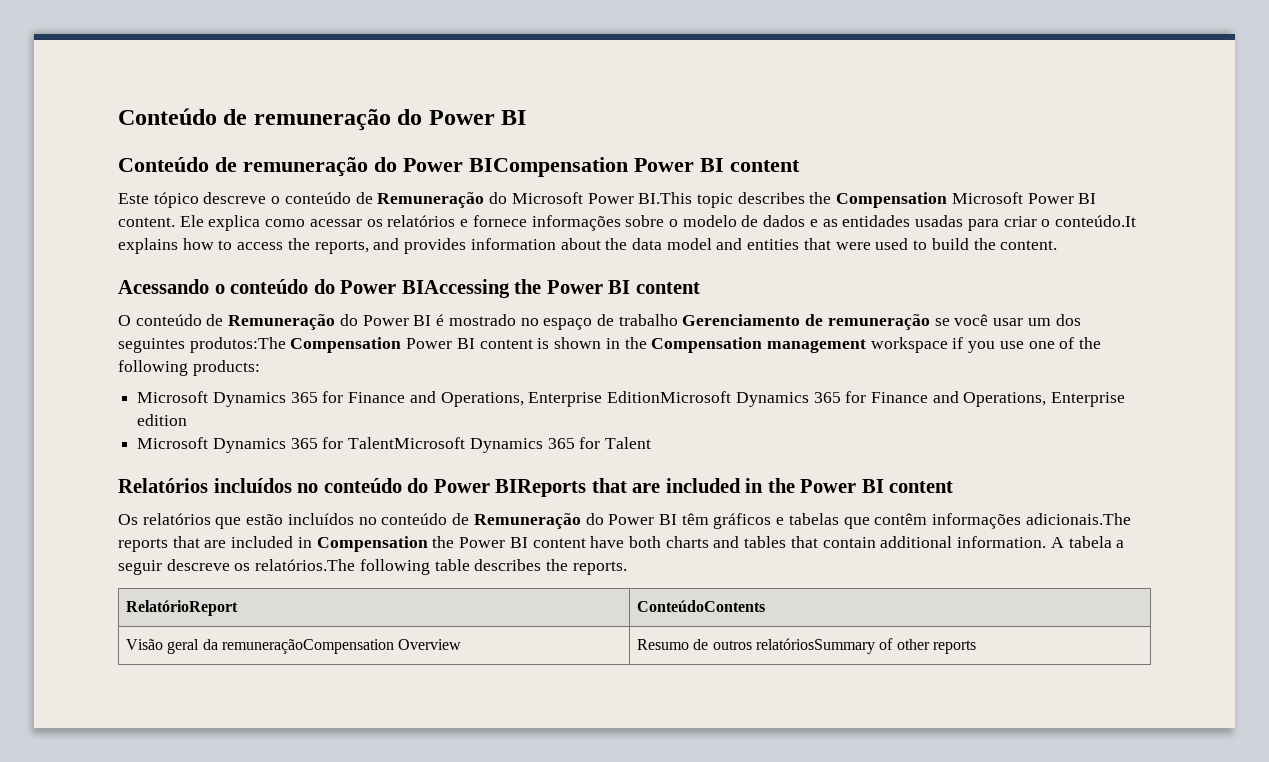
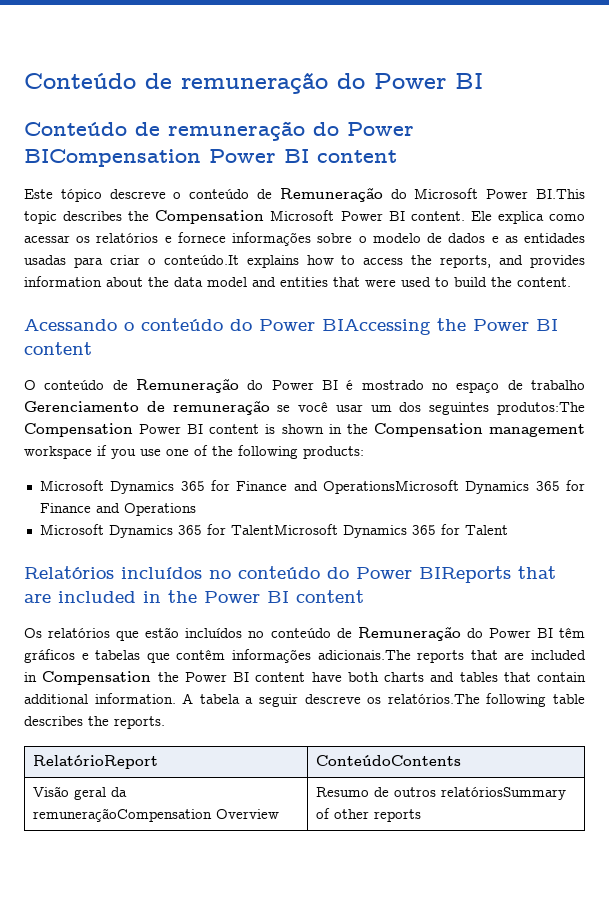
- Microsoft Dynamics 365 for Finance and Operations, Enterprise EditionMicrosoft Dynamics 365 for Finance and Operations, Enterprise edition
+ Microsoft Dynamics 365 for Finance and OperationsMicrosoft Dynamics 365 for Finance and Operations

